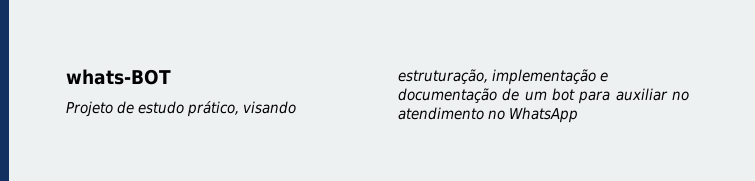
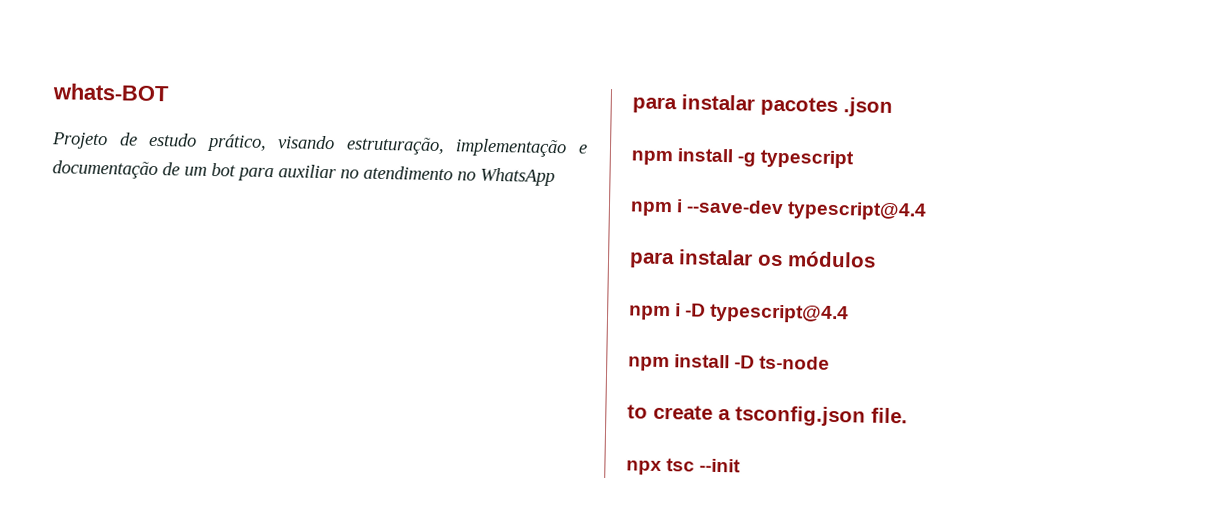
+ para instalar pacotes .json
+ npm install -g typescript
+ npm i --save-dev typescript@4.4
+ para instalar os módulos
+ npm i -D typescript@4.4
+ npm install -D ts-node
+ to create a tsconfig.json file.
+ npx tsc --init

